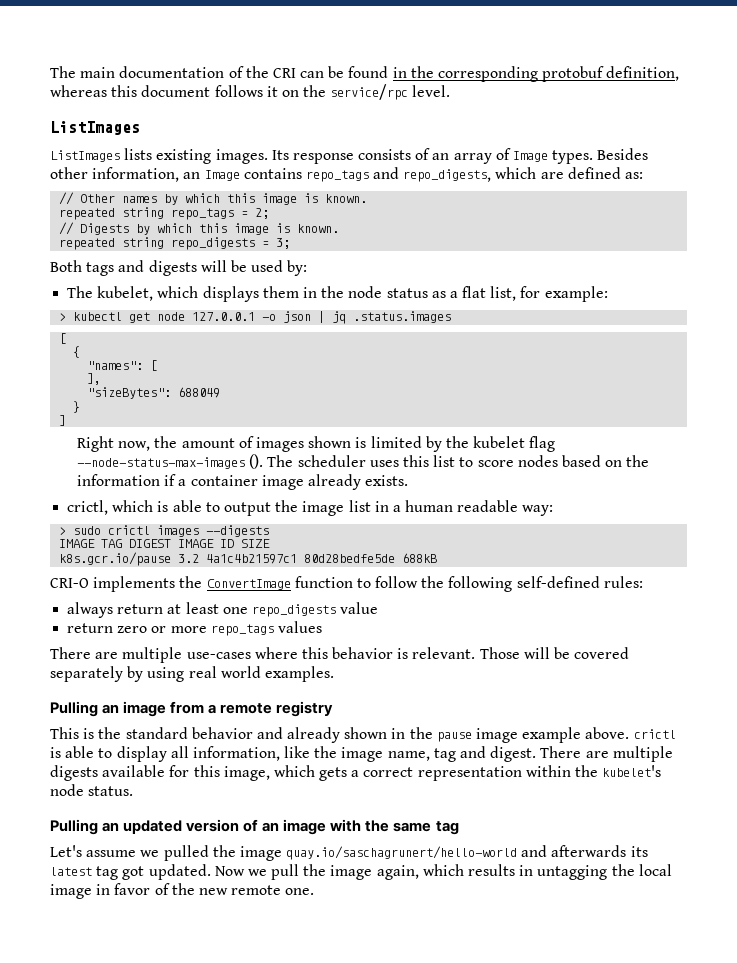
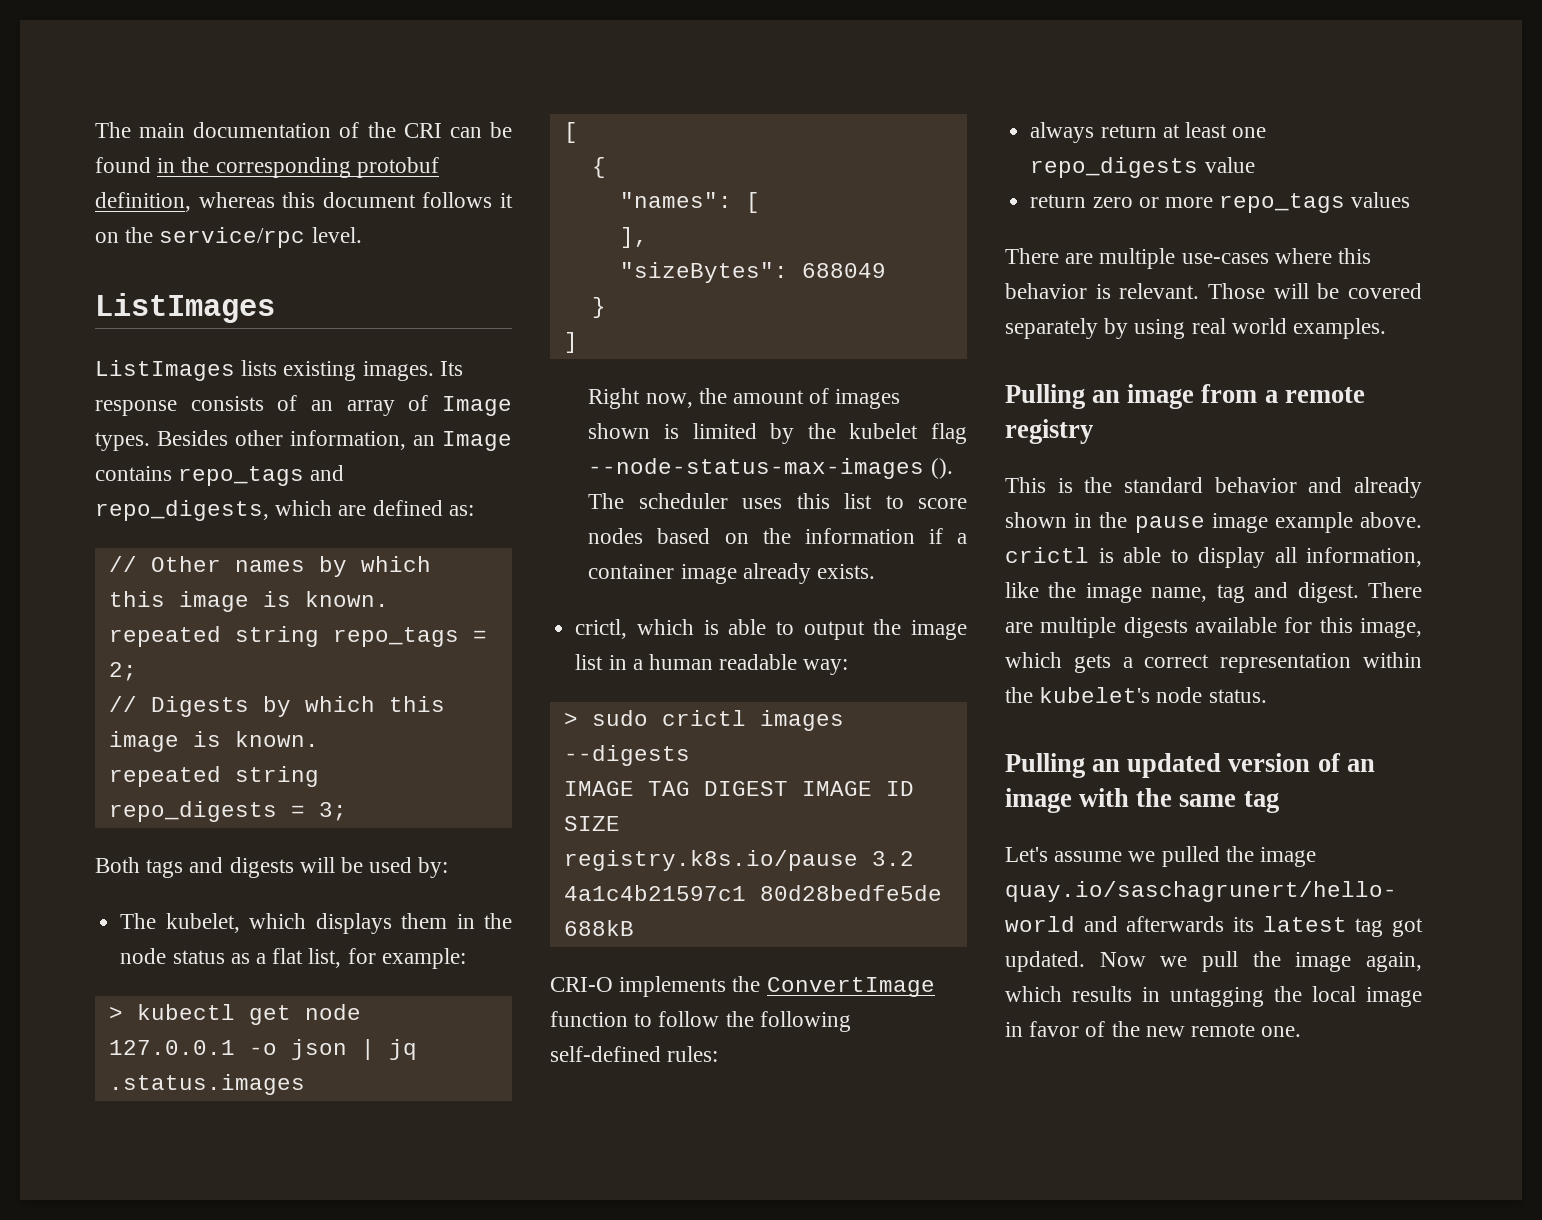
- k8s.gcr.io/pause 3.2 4a1c4b21597c1 80d28bedfe5de 688kB
+ registry.k8s.io/pause 3.2 4a1c4b21597c1 80d28bedfe5de 688kB

